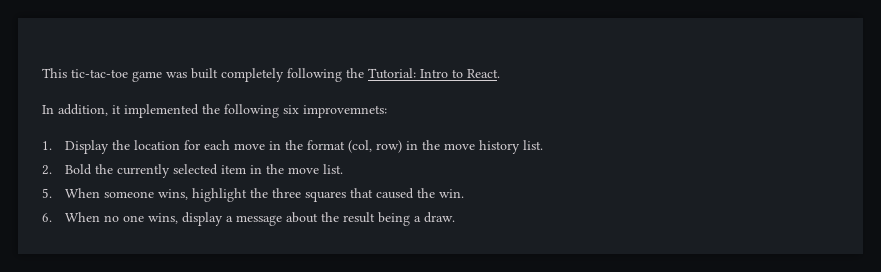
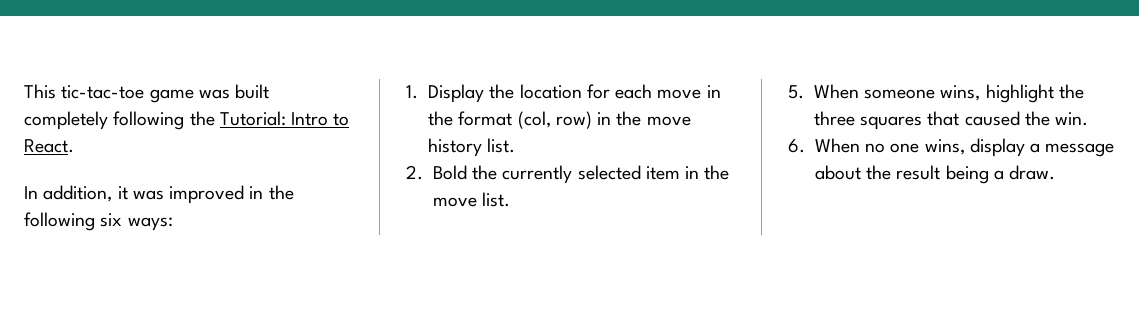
- In addition, it implemented the following six improvemnets:
+ In addition, it was improved in the following six ways:

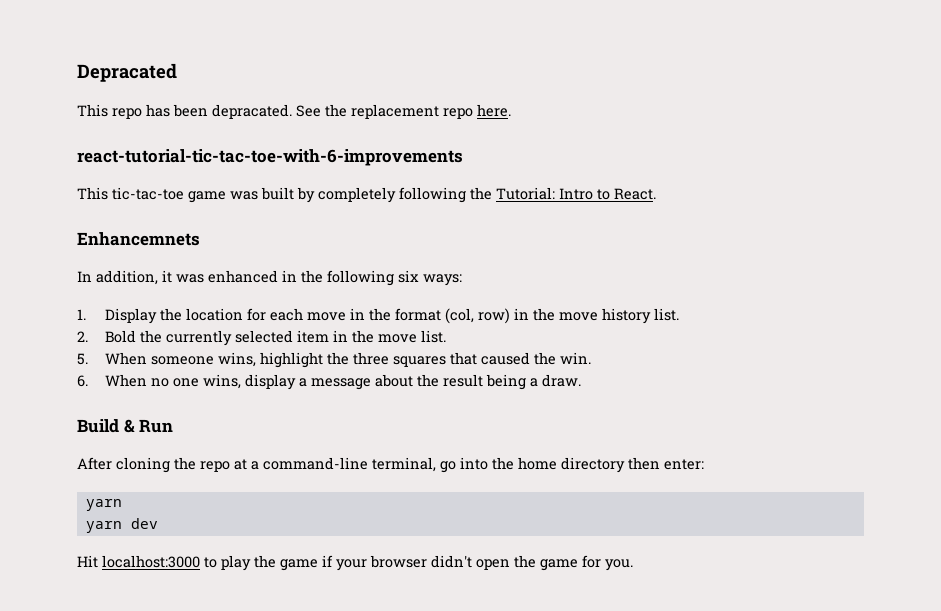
+ Depracated
+ This repo has been depracated. See the replacement repo here.
+ react-tutorial-tic-tac-toe-with-6-improvements
- This tic-tac-toe game was built completely following the Tutorial: Intro to React.
+ This tic-tac-toe game was built by completely following the Tutorial: Intro to React.
+ Enhancemnets
- In addition, it was improved in the following six ways:
+ In addition, it was enhanced in the following six ways:
+ Build & Run
+ After cloning the repo at a command-line terminal, go into the home directory then enter:
+ yarn
+ yarn dev
+ Hit localhost:3000 to play the game if your browser didn't open the game for you.

